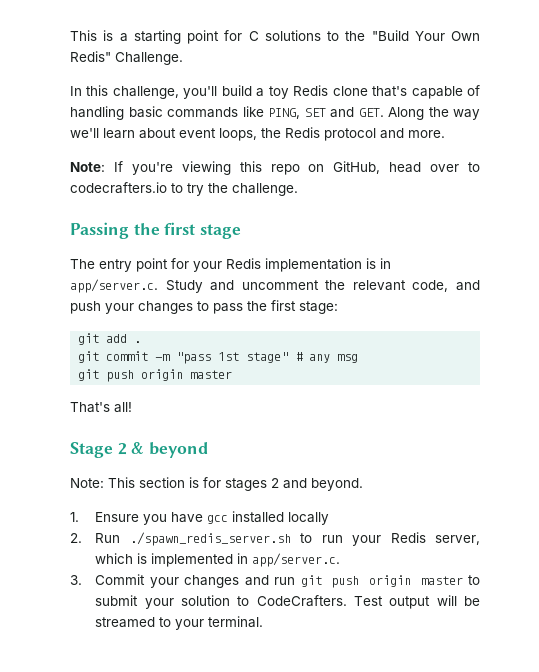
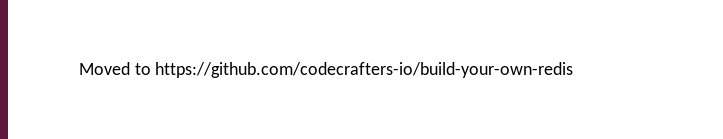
- This is a starting point for C solutions to the "Build Your Own Redis" Challenge.
- In this challenge, you'll build a toy Redis clone that's capable of handling basic commands like PING, SET and GET. Along the way we'll learn about event loops, the Redis protocol and more.
- Note: If you're viewing this repo on GitHub, head over to codecrafters.io to try the challenge.
- Passing the first stage
- The entry point for your Redis implementation is in app/server.c. Study and uncomment the relevant code, and push your changes to pass the first stage:
- git add .
- git commit -m "pass 1st stage" # any msg
- git push origin master
- That's all!
- Stage 2 & beyond
- Note: This section is for stages 2 and beyond.
- 1. Ensure you have gcc installed locally
- 2. Run ./spawn_redis_server.sh to run your Redis server, which is implemented in app/server.c.
- 3. Commit your changes and run git push origin master to submit your solution to CodeCrafters. Test output will be streamed to your terminal.
+ Moved to https://github.com/codecrafters-io/build-your-own-redis

